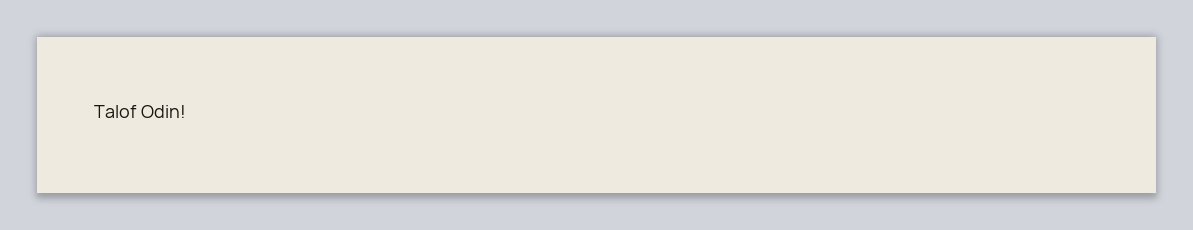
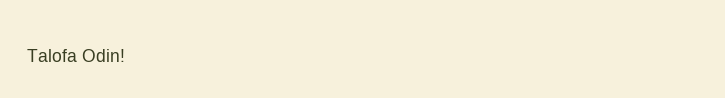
- Talof Odin!
+ Talofa Odin!

